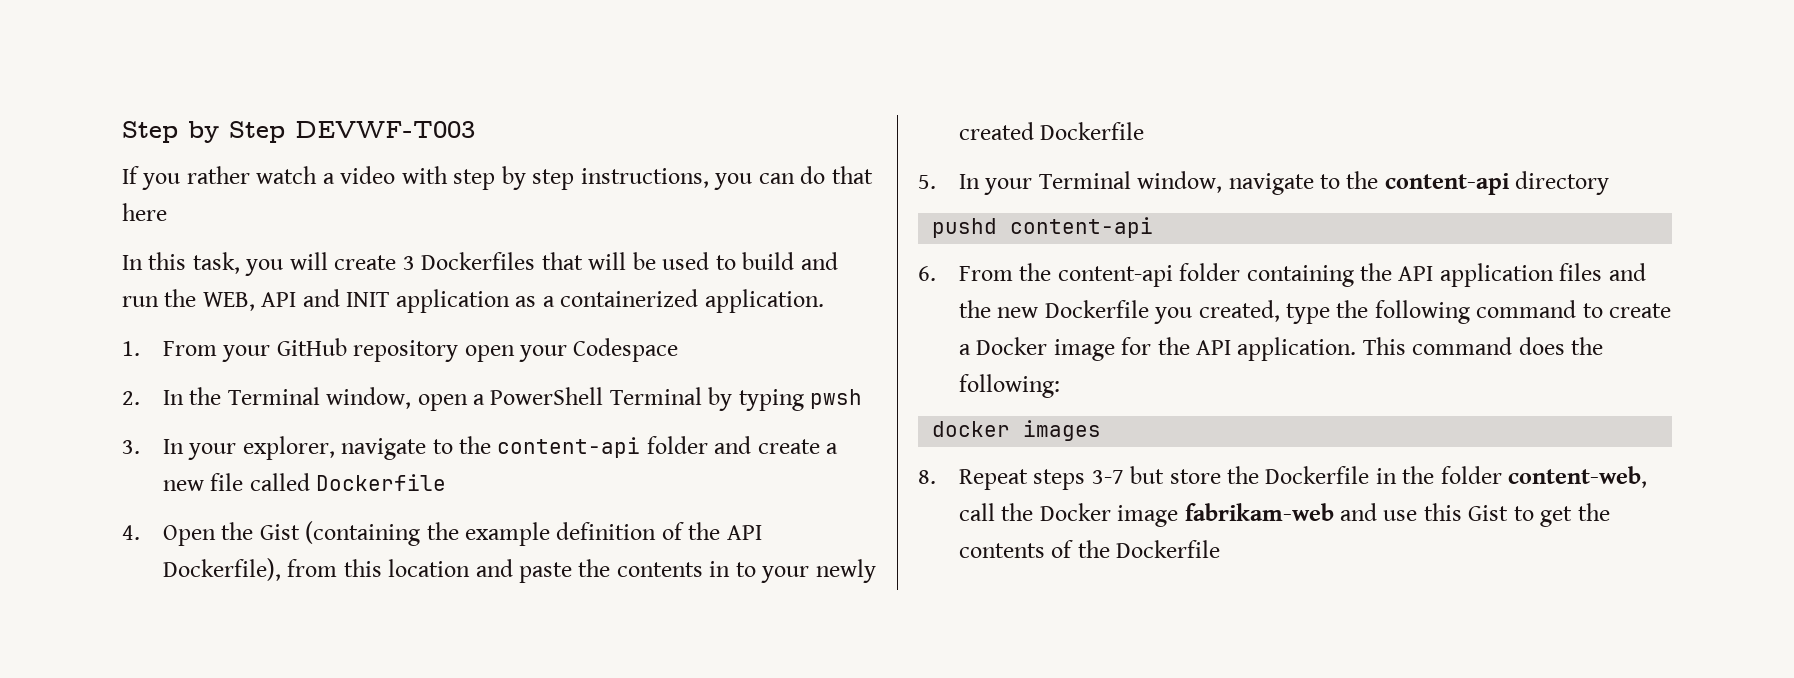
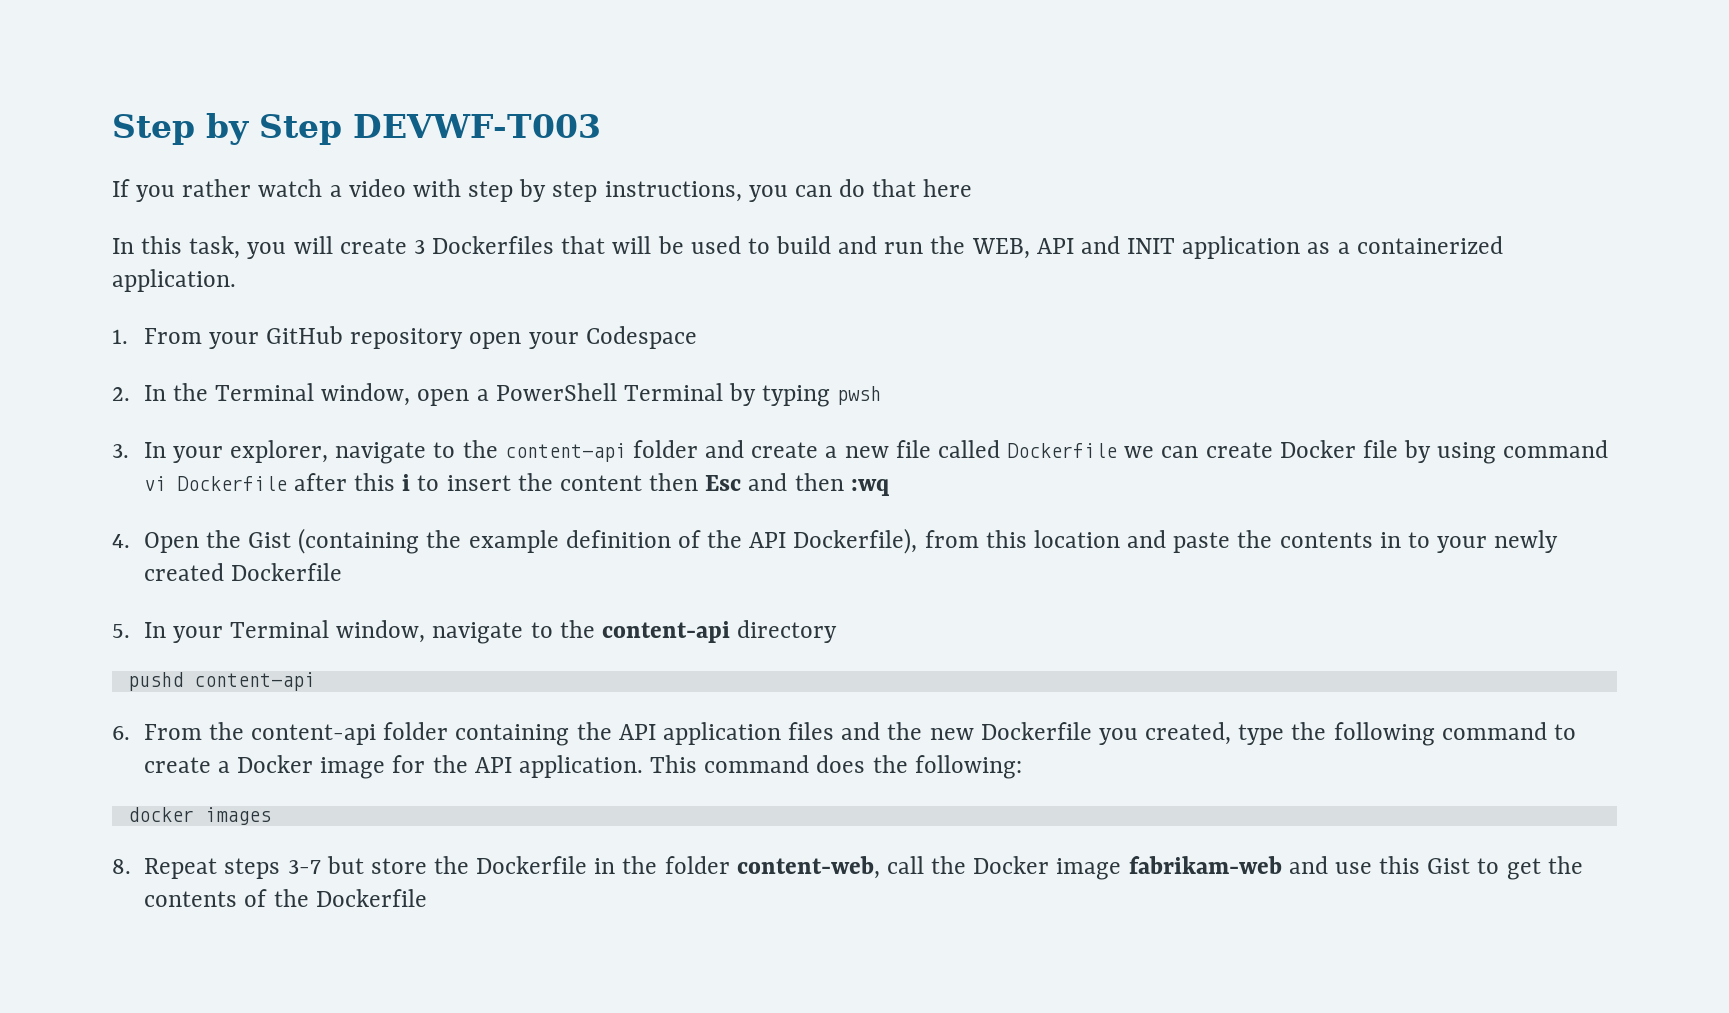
- 3. In your explorer, navigate to the content-api folder and create a new file called Dockerfile
+ 3. In your explorer, navigate to the content-api folder and create a new file called Dockerfile we can create Docker file by using command vi Dockerfile after this i to insert the content then Esc and then :wq

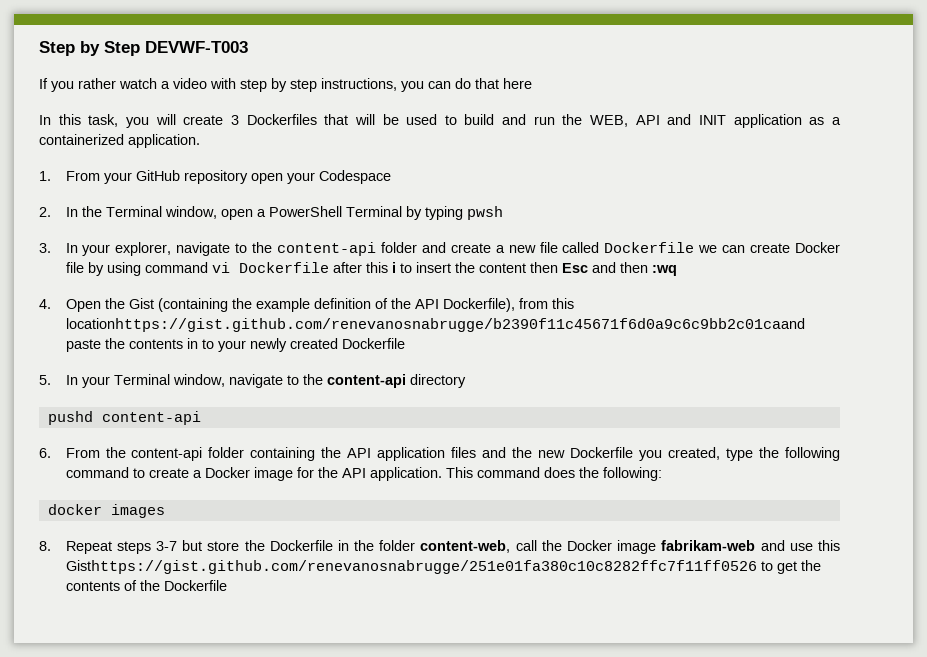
- 4. Open the Gist (containing the example definition of the API Dockerfile), from this location and paste the contents in to your newly created Dockerfile
+ 4. Open the Gist (containing the example definition of the API Dockerfile), from this locationhttps://gist.github.com/renevanosnabrugge/b2390f11c45671f6d0a9c6c9bb2c01caand paste the contents in to your newly created Dockerfile
- 8. Repeat steps 3-7 but store the Dockerfile in the folder content-web, call the Docker image fabrikam-web and use this Gist to get the contents of the Dockerfile
+ 8. Repeat steps 3-7 but store the Dockerfile in the folder content-web, call the Docker image fabrikam-web and use this Gisthttps://gist.github.com/renevanosnabrugge/251e01fa380c10c8282ffc7f11ff0526 to get the contents of the Dockerfile

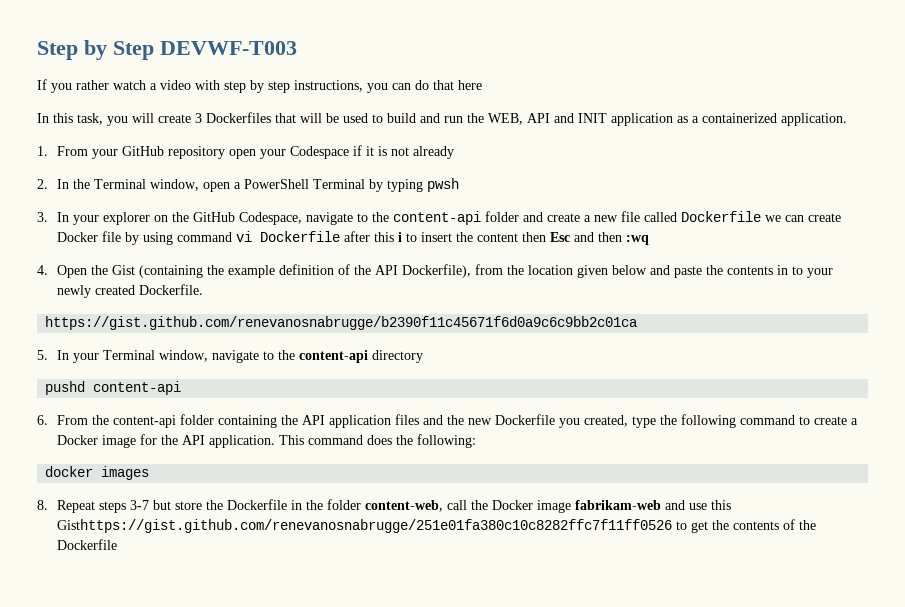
- 1. From your GitHub repository open your Codespace
+ 1. From your GitHub repository open your Codespace if it is not already
- 3. In your explorer, navigate to the content-api folder and create a new file called Dockerfile we can create Docker file by using command vi Dockerfile after this i to insert the content then Esc and then :wq
+ 3. In your explorer on the GitHub Codespace, navigate to the content-api folder and create a new file called Dockerfile we can create Docker file by using command vi Dockerfile after this i to insert the content then Esc and then :wq
- 4. Open the Gist (containing the example definition of the API Dockerfile), from this locationhttps://gist.github.com/renevanosnabrugge/b2390f11c45671f6d0a9c6c9bb2c01caand paste the contents in to your newly created Dockerfile
+ 4. Open the Gist (containing the example definition of the API Dockerfile), from the location given below and paste the contents in to your newly created Dockerfile.
+ https://gist.github.com/renevanosnabrugge/b2390f11c45671f6d0a9c6c9bb2c01ca

